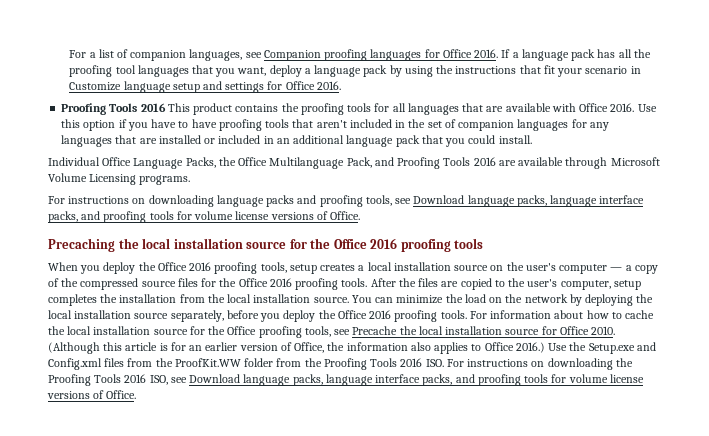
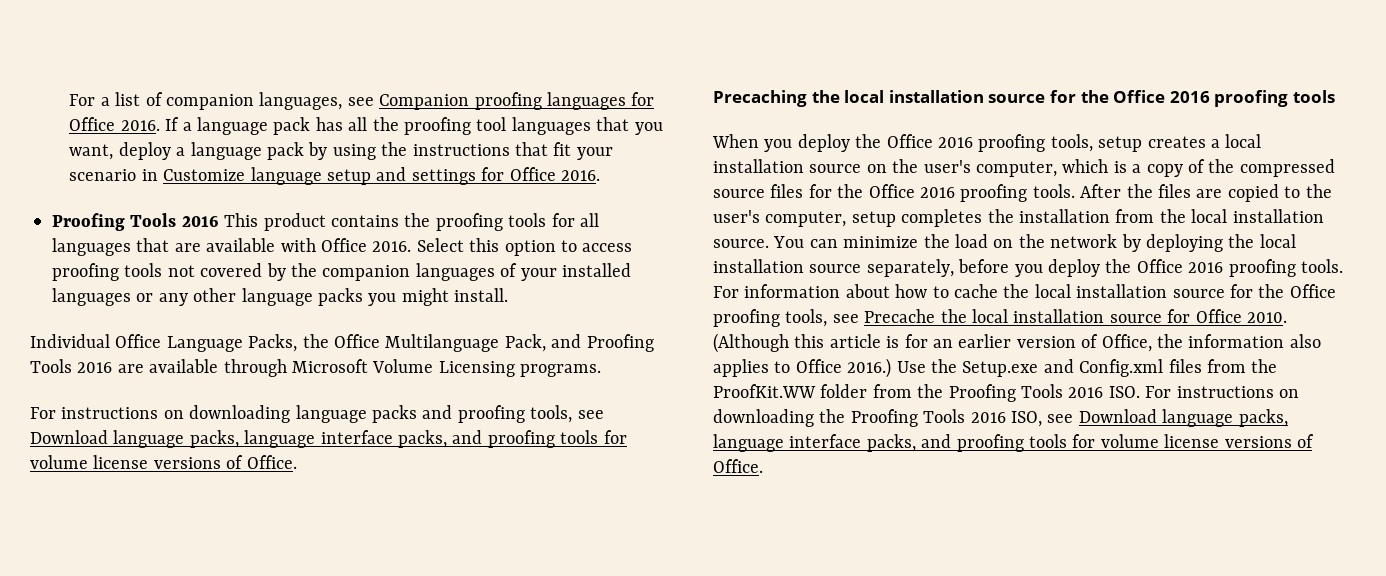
- Use this option if you have to have proofing tools that aren't included in the set of companion languages for any languages that are installed or included in an additional language pack that you could install.
+ Select this option to access proofing tools not covered by the companion languages of your installed languages or any other language packs you might install.
- When you deploy the Office 2016 proofing tools, setup creates a local installation source on the user's computer — a copy of the compressed source files for the Office 2016 proofing tools.
+ When you deploy the Office 2016 proofing tools, setup creates a local installation source on the user's computer, which is a copy of the compressed source files for the Office 2016 proofing tools.

